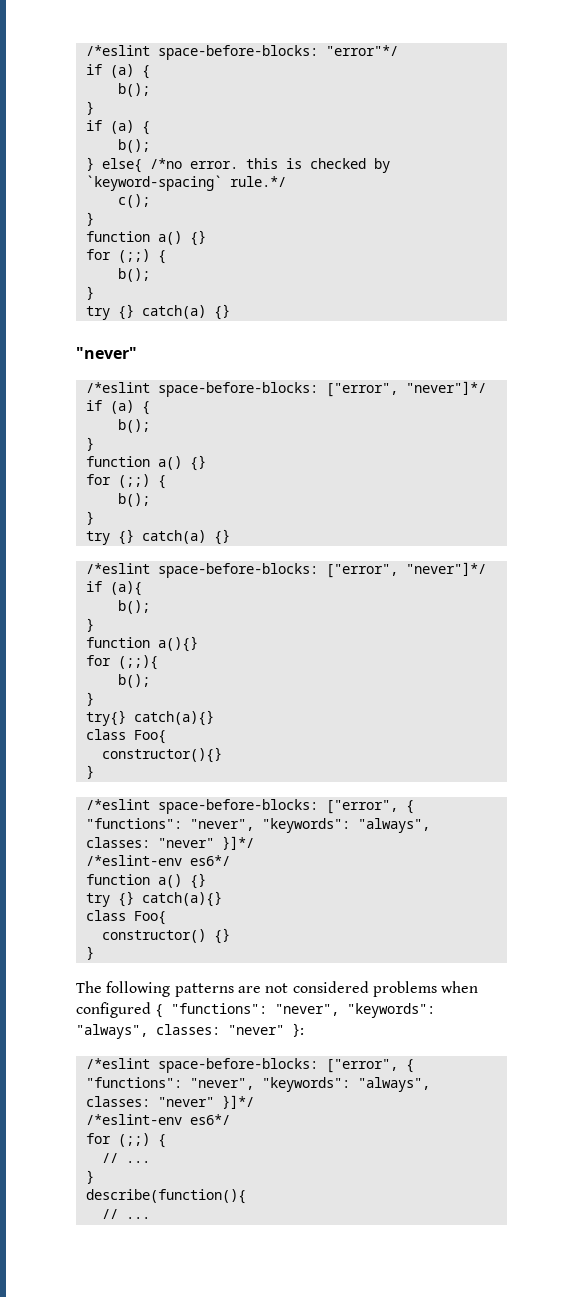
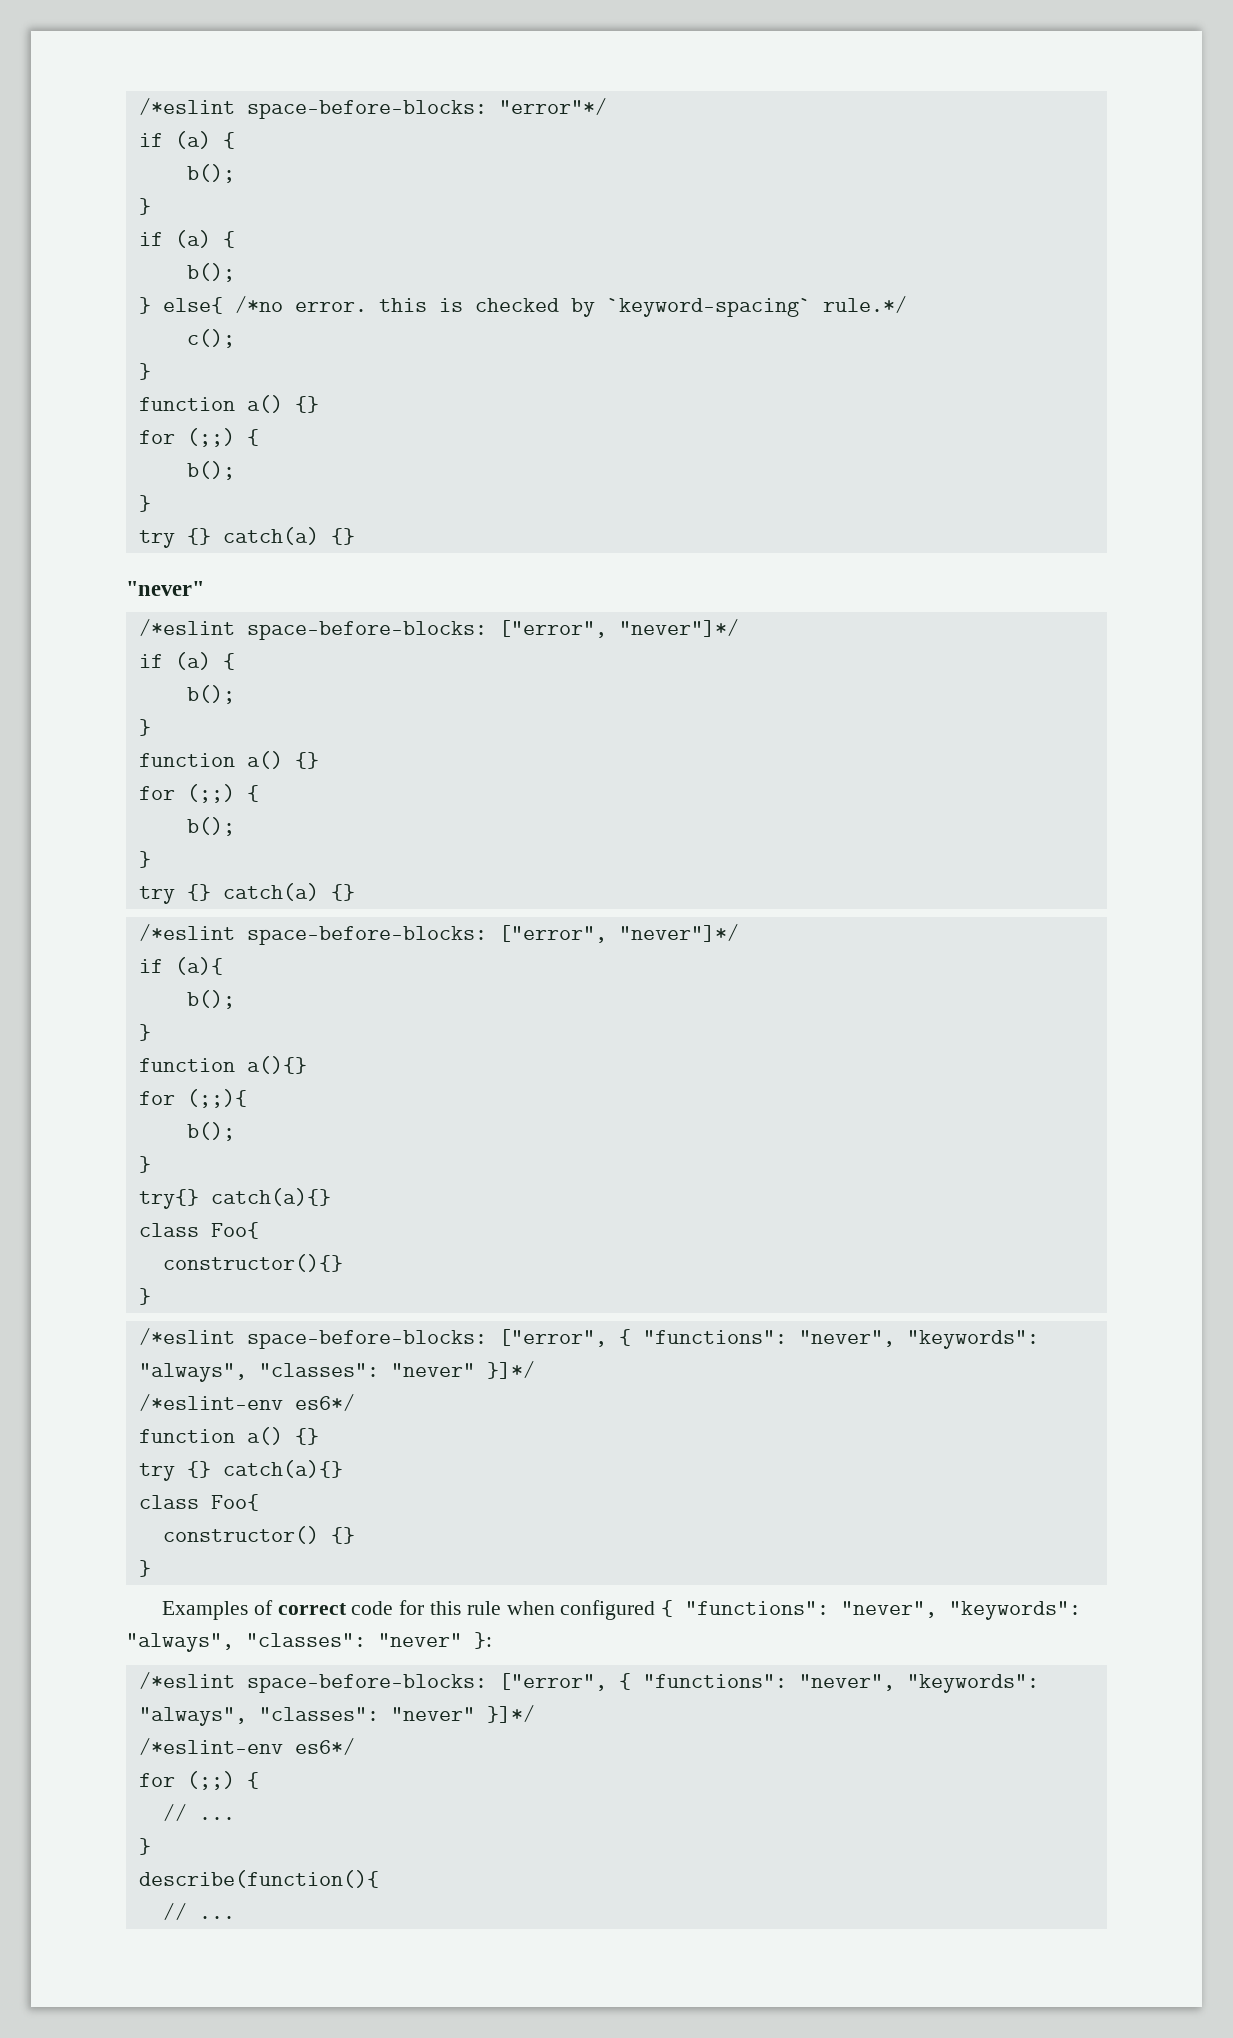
  constructor(){}
  }
- /*eslint space-before-blocks: ["error", { "functions": "never", "keywords": "always", classes: "never" }]*/
+ /*eslint space-before-blocks: ["error", { "functions": "never", "keywords": "always", "classes": "never" }]*/
- The following patterns are not considered problems when configured { "functions": "never", "keywords": "always", classes: "never" }:
- /*eslint space-before-blocks: ["error", { "functions": "never", "keywords": "always", classes: "never" }]*/
+ Examples of correct code for this rule when configured { "functions": "never", "keywords": "always", "classes": "never" }:
+ /*eslint space-before-blocks: ["error", { "functions": "never", "keywords": "always", "classes": "never" }]*/

